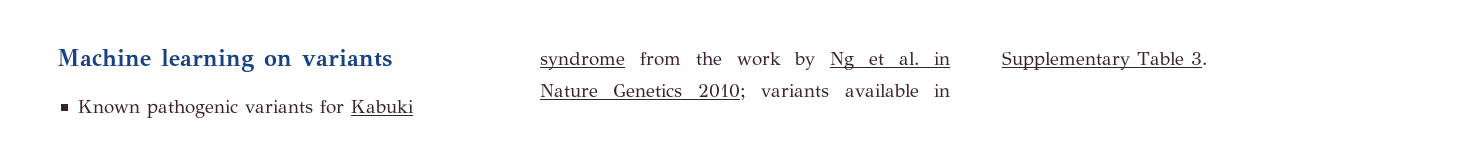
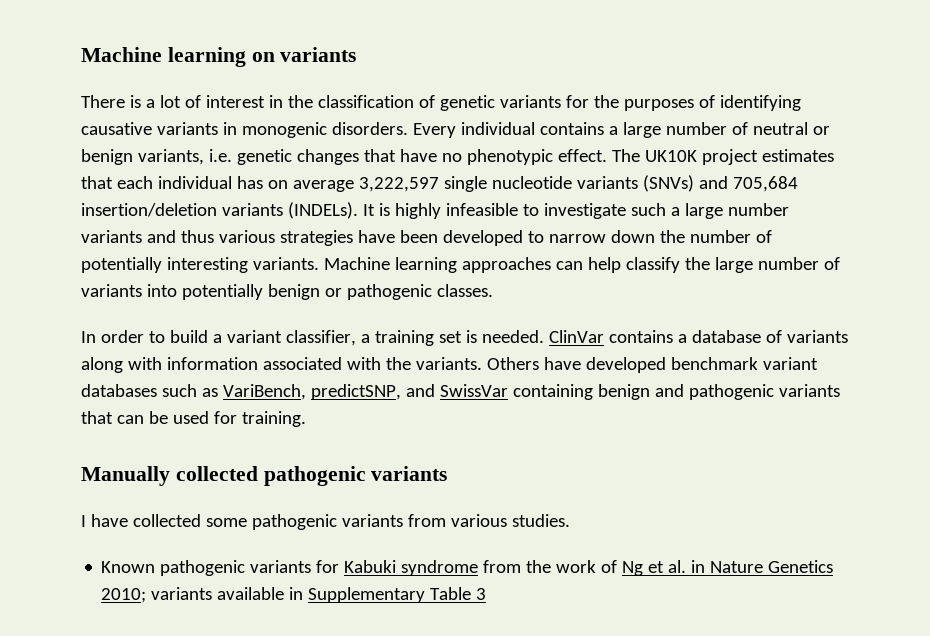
+ There is a lot of interest in the classification of genetic variants for the purposes of identifying causative variants in monogenic disorders. Every individual contains a large number of neutral or benign variants, i.e. genetic changes that have no phenotypic effect. The UK10K project estimates that each individual has on average 3,222,597 single nucleotide variants (SNVs) and 705,684 insertion/deletion variants (INDELs). It is highly infeasible to investigate such a large number variants and thus various strategies have been developed to narrow down the number of potentially interesting variants. Machine learning approaches can help classify the large number of variants into potentially benign or pathogenic classes.
+ In order to build a variant classifier, a training set is needed. ClinVar contains a database of variants along with information associated with the variants. Others have developed benchmark variant databases such as VariBench, predictSNP, and SwissVar containing benign and pathogenic variants that can be used for training.
+ Manually collected pathogenic variants
+ I have collected some pathogenic variants from various studies.
- Known pathogenic variants for Kabuki syndrome from the work by Ng et al. in Nature Genetics 2010; variants available in Supplementary Table 3.
+ Known pathogenic variants for Kabuki syndrome from the work of Ng et al. in Nature Genetics 2010; variants available in Supplementary Table 3

